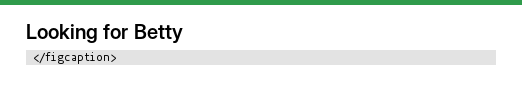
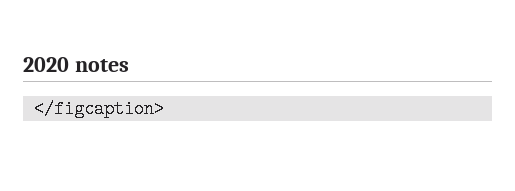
- Looking for Betty
+ 2020 notes

